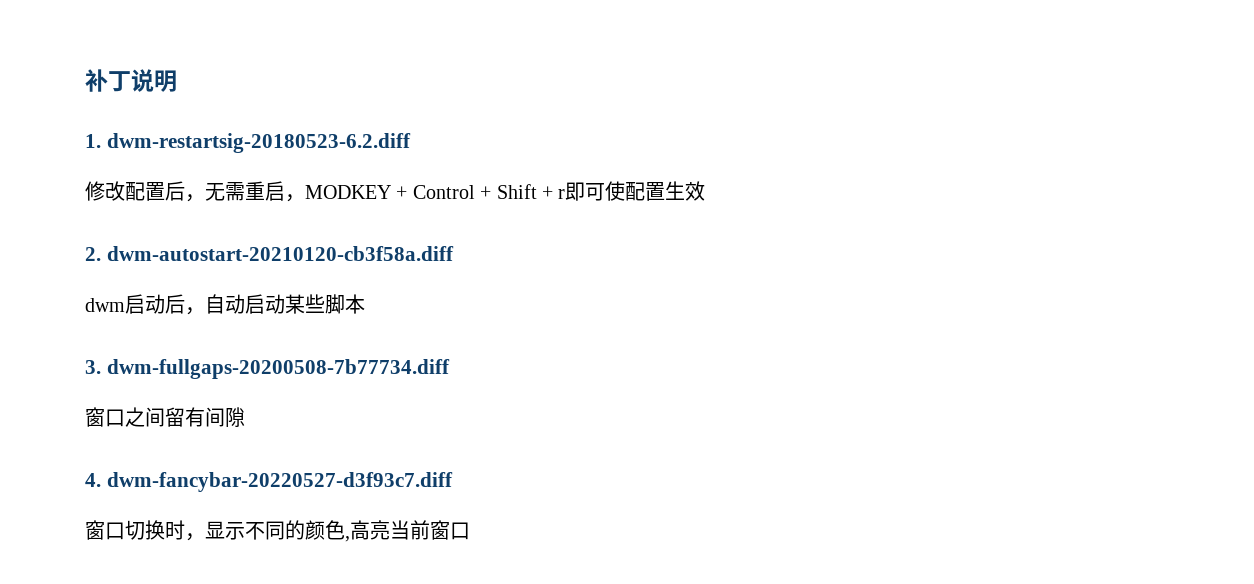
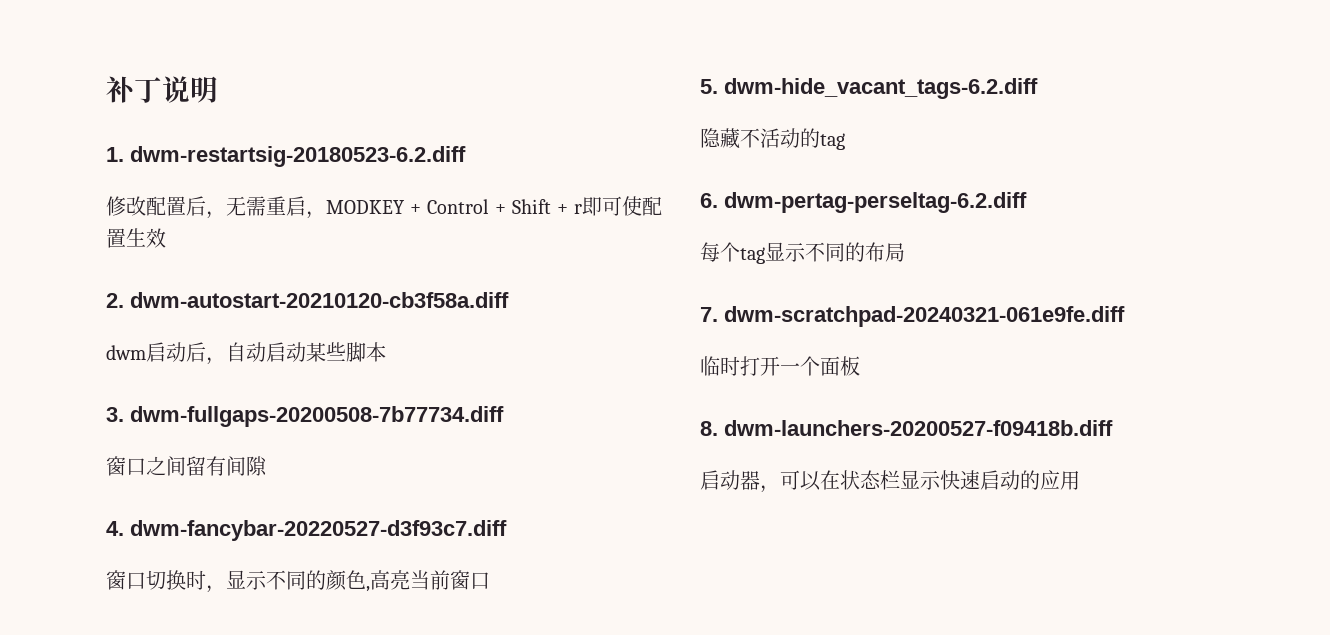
+ 5. dwm-hide_vacant_tags-6.2.diff
+ 隐藏不活动的tag
+ 6. dwm-pertag-perseltag-6.2.diff
+ 每个tag显示不同的布局
+ 7. dwm-scratchpad-20240321-061e9fe.diff
+ 临时打开一个面板
+ 8. dwm-launchers-20200527-f09418b.diff
+ 启动器，可以在状态栏显示快速启动的应用

